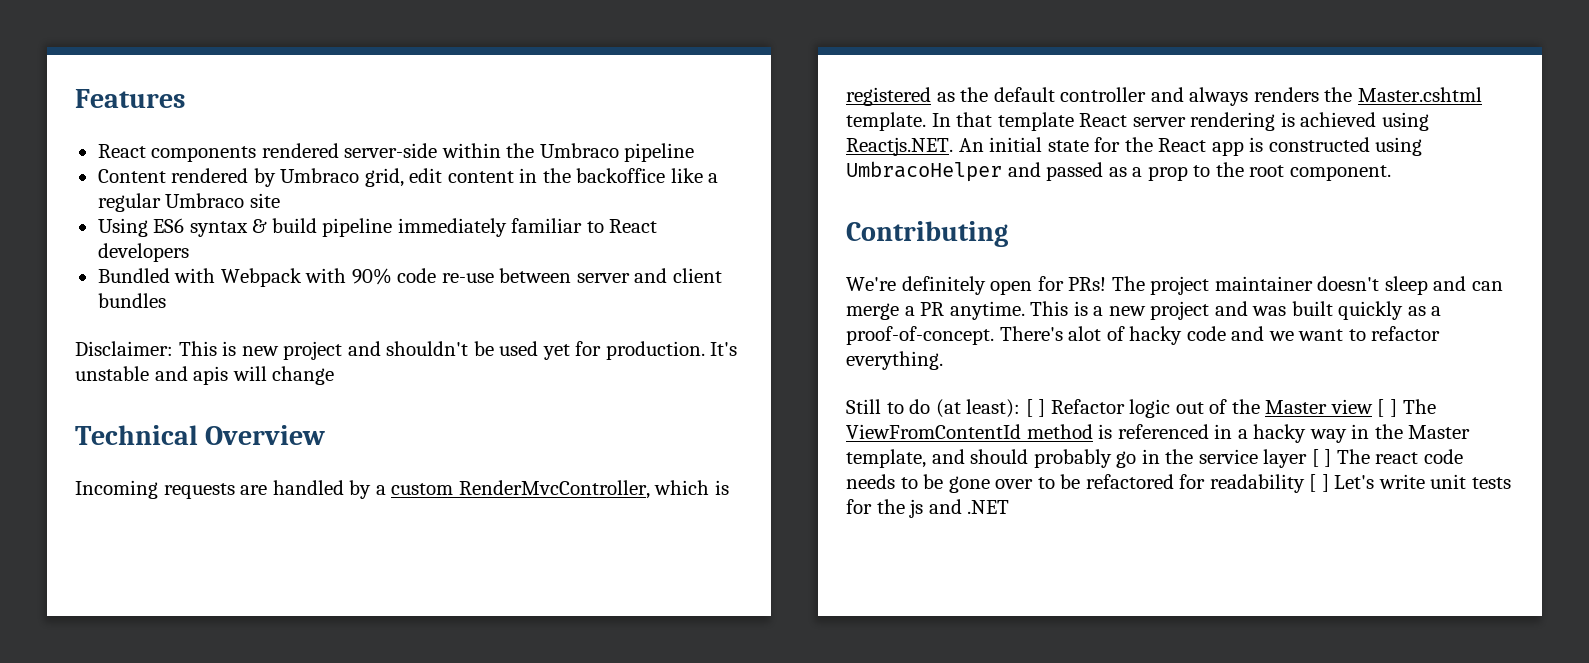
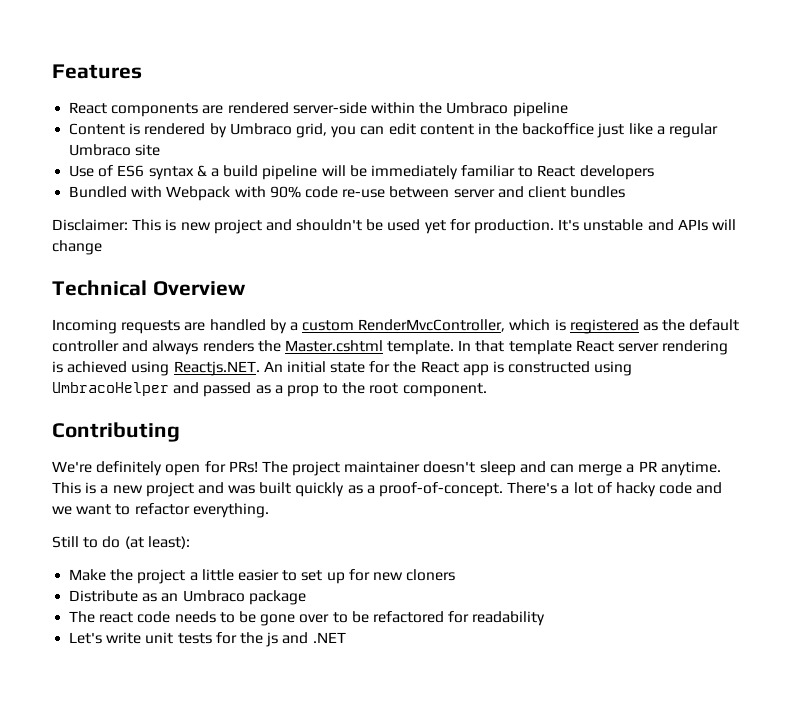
- React components rendered server-side within the Umbraco pipeline
+ React components are rendered server-side within the Umbraco pipeline
- Content rendered by Umbraco grid, edit content in the backoffice like a regular Umbraco site
+ Content is rendered by Umbraco grid, you can edit content in the backoffice just like a regular Umbraco site
- Using ES6 syntax & build pipeline immediately familiar to React developers
+ Use of ES6 syntax & a build pipeline will be immediately familiar to React developers
- It's unstable and apis will change
+ It's unstable and APIs will change
- There's alot of hacky code and we want to refactor everything.
+ There's a lot of hacky code and we want to refactor everything.
- Still to do (at least): [ ] Refactor logic out of the Master view [ ] The ViewFromContentId method is referenced in a hacky way in the Master template, and should probably go in the service layer [ ] The react code needs to be gone over to be refactored for readability [ ] Let's write unit tests for the js and .NET
+ Still to do (at least):
+ Make the project a little easier to set up for new cloners
+ Distribute as an Umbraco package
+ The react code needs to be gone over to be refactored for readability
+ Let's write unit tests for the js and .NET

